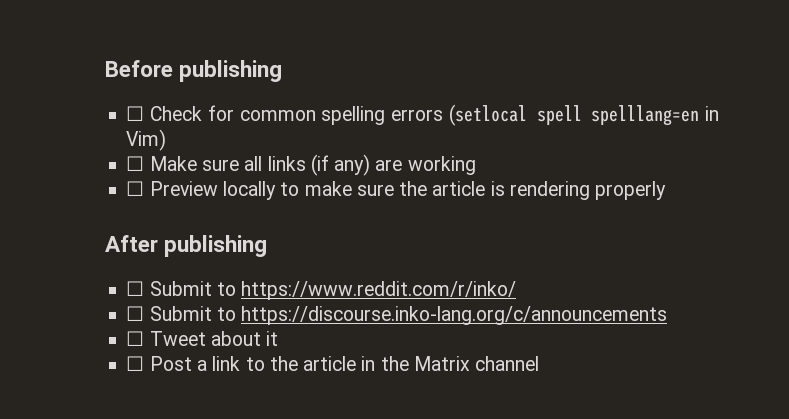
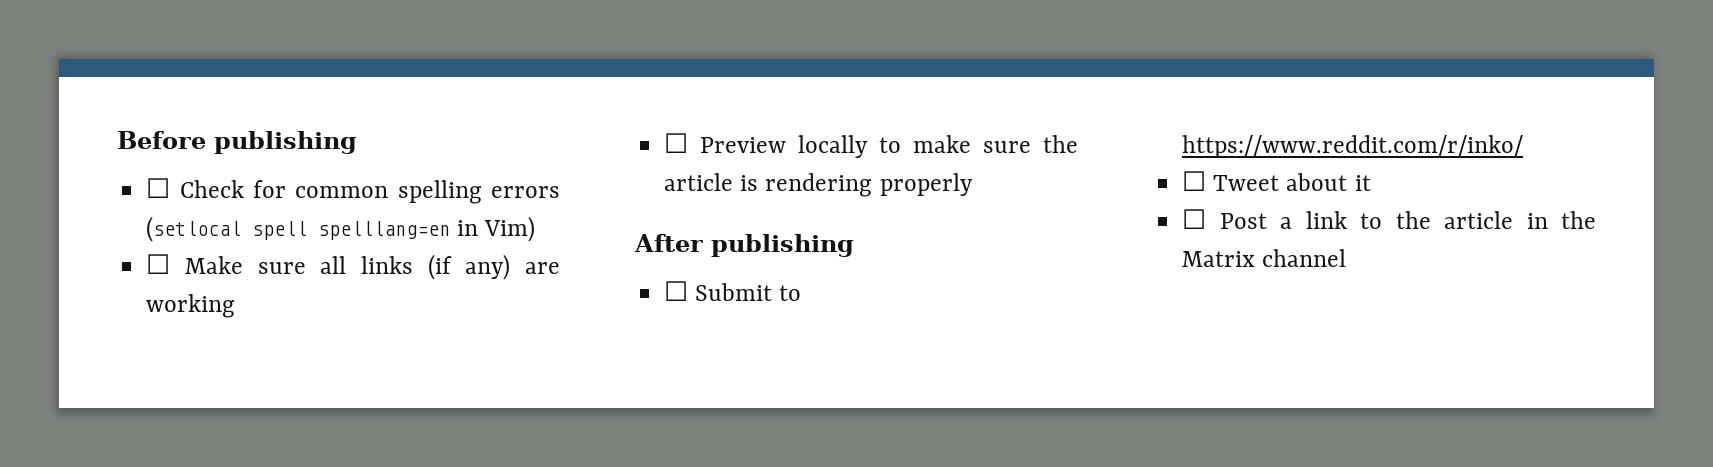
- ☐ Submit to https://discourse.inko-lang.org/c/announcements

